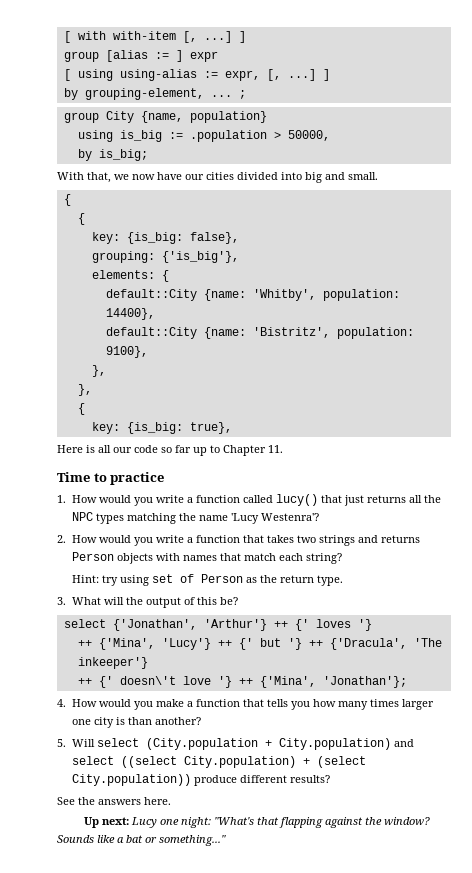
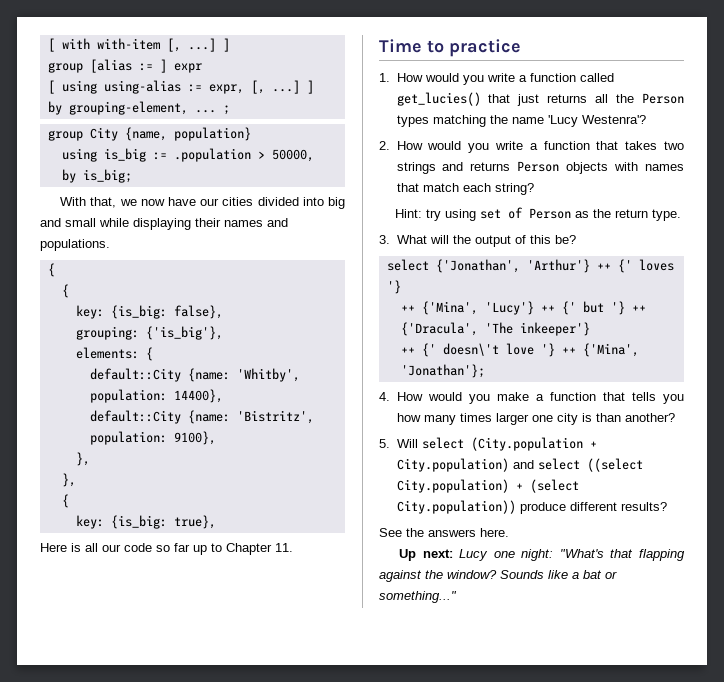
- With that, we now have our cities divided into big and small.
+ With that, we now have our cities divided into big and small while displaying their names and populations.
- 1. How would you write a function called lucy() that just returns all the NPC types matching the name 'Lucy Westenra'?
+ 1. How would you write a function called get_lucies() that just returns all the Person types matching the name 'Lucy Westenra'?

